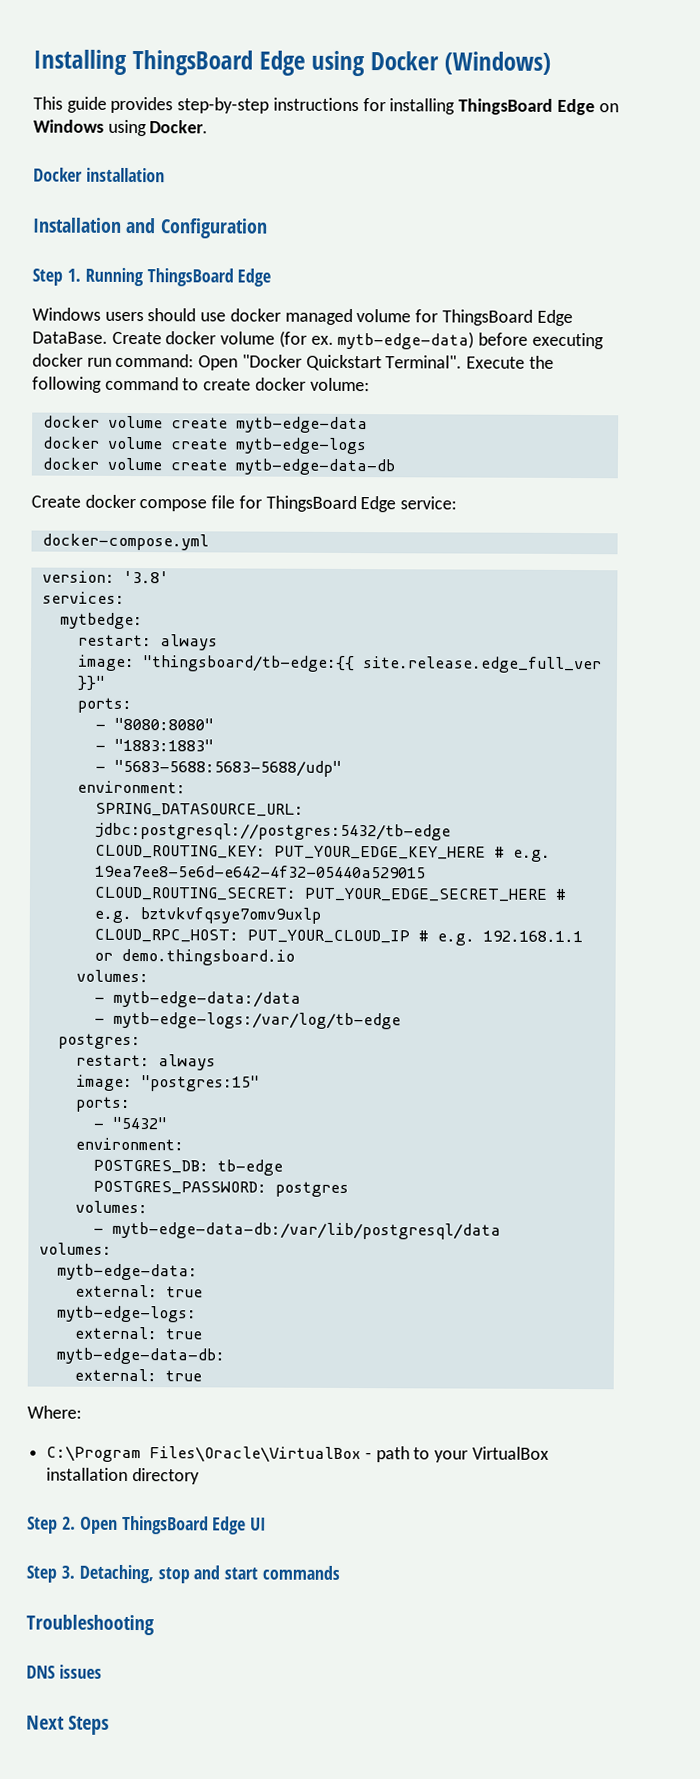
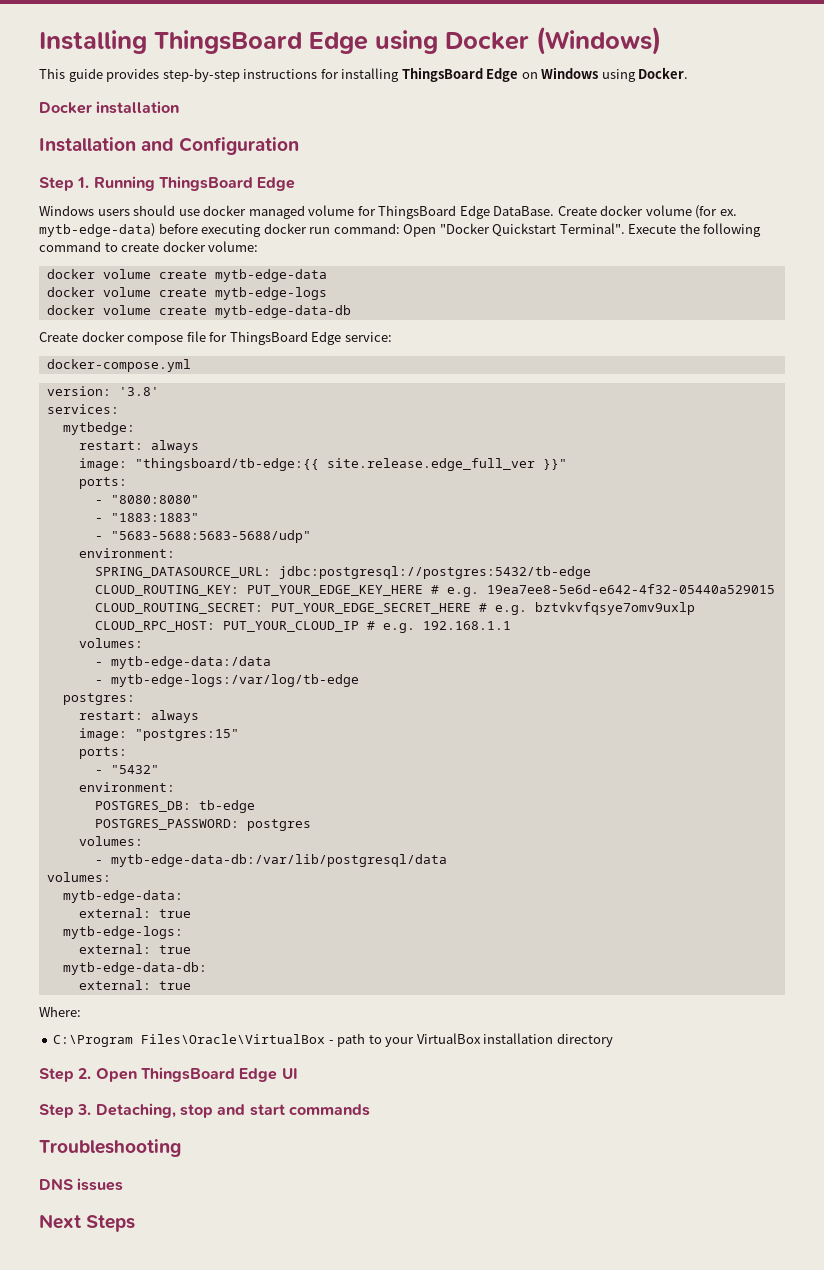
- CLOUD_RPC_HOST: PUT_YOUR_CLOUD_IP # e.g. 192.168.1.1 or demo.thingsboard.io
+ CLOUD_RPC_HOST: PUT_YOUR_CLOUD_IP # e.g. 192.168.1.1

